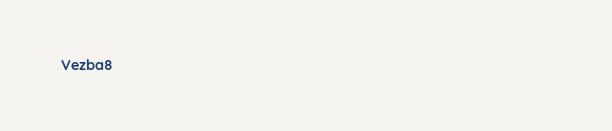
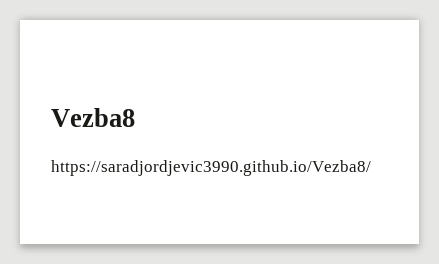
+ https://saradjordjevic3990.github.io/Vezba8/

